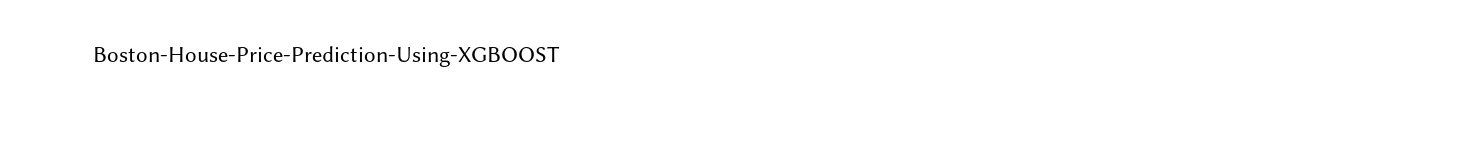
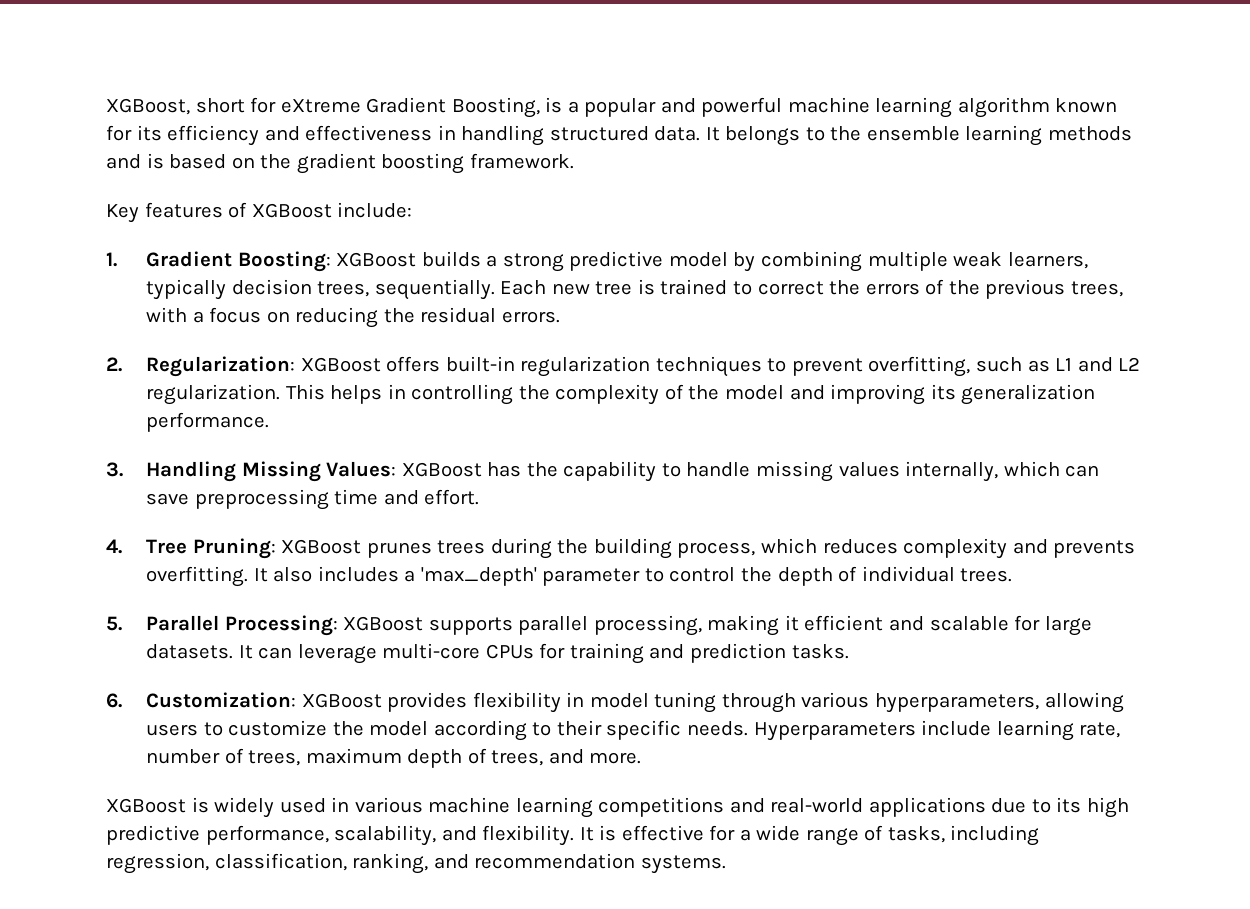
- Boston-House-Price-Prediction-Using-XGBOOST
+ XGBoost, short for eXtreme Gradient Boosting, is a popular and powerful machine learning algorithm known for its efficiency and effectiveness in handling structured data. It belongs to the ensemble learning methods and is based on the gradient boosting framework.
+ Key features of XGBoost include:
+ 1. Gradient Boosting: XGBoost builds a strong predictive model by combining multiple weak learners, typically decision trees, sequentially. Each new tree is trained to correct the errors of the previous trees, with a focus on reducing the residual errors.
+ 2. Regularization: XGBoost offers built-in regularization techniques to prevent overfitting, such as L1 and L2 regularization. This helps in controlling the complexity of the model and improving its generalization performance.
+ 3. Handling Missing Values: XGBoost has the capability to handle missing values internally, which can save preprocessing time and effort.
+ 4. Tree Pruning: XGBoost prunes trees during the building process, which reduces complexity and prevents overfitting. It also includes a 'max_depth' parameter to control the depth of individual trees.
+ 5. Parallel Processing: XGBoost supports parallel processing, making it efficient and scalable for large datasets. It can leverage multi-core CPUs for training and prediction tasks.
+ 6. Customization: XGBoost provides flexibility in model tuning through various hyperparameters, allowing users to customize the model according to their specific needs. Hyperparameters include learning rate, number of trees, maximum depth of trees, and more.
+ XGBoost is widely used in various machine learning competitions and real-world applications due to its high predictive performance, scalability, and flexibility. It is effective for a wide range of tasks, including regression, classification, ranking, and recommendation systems.

